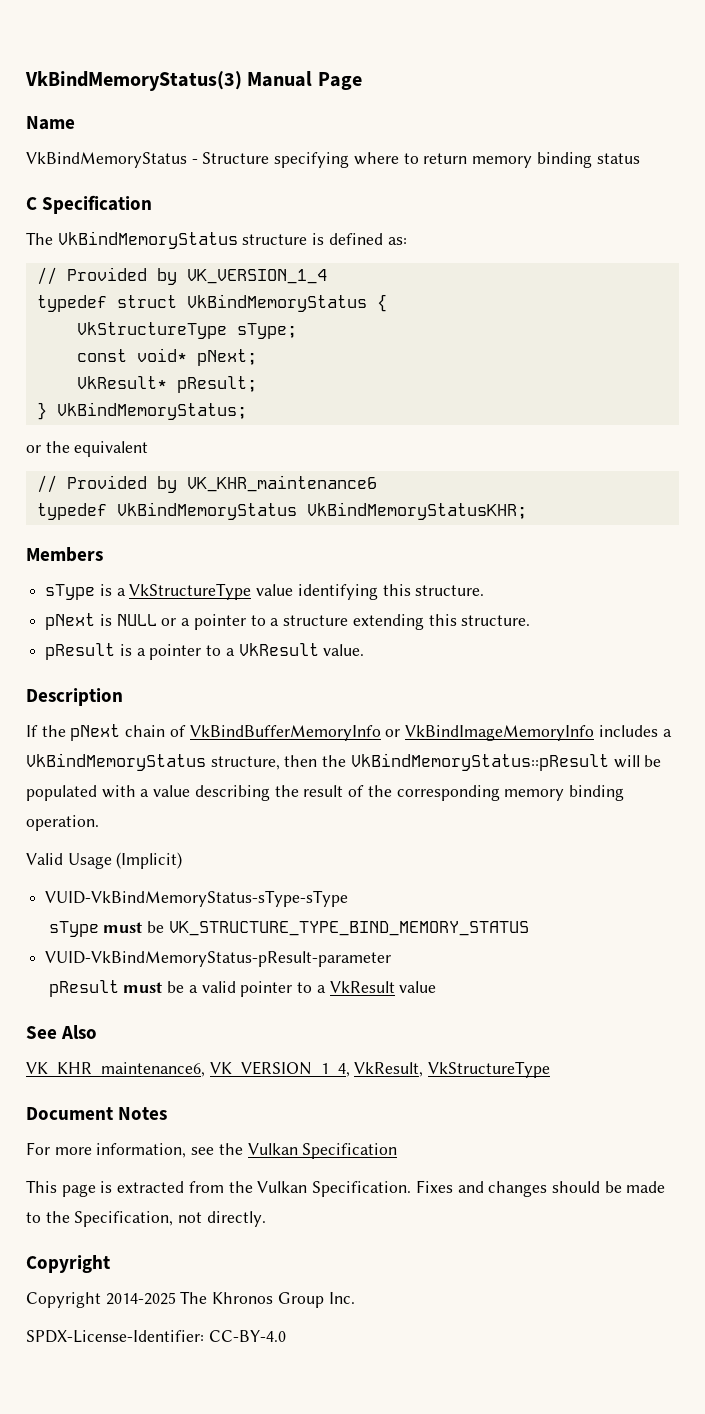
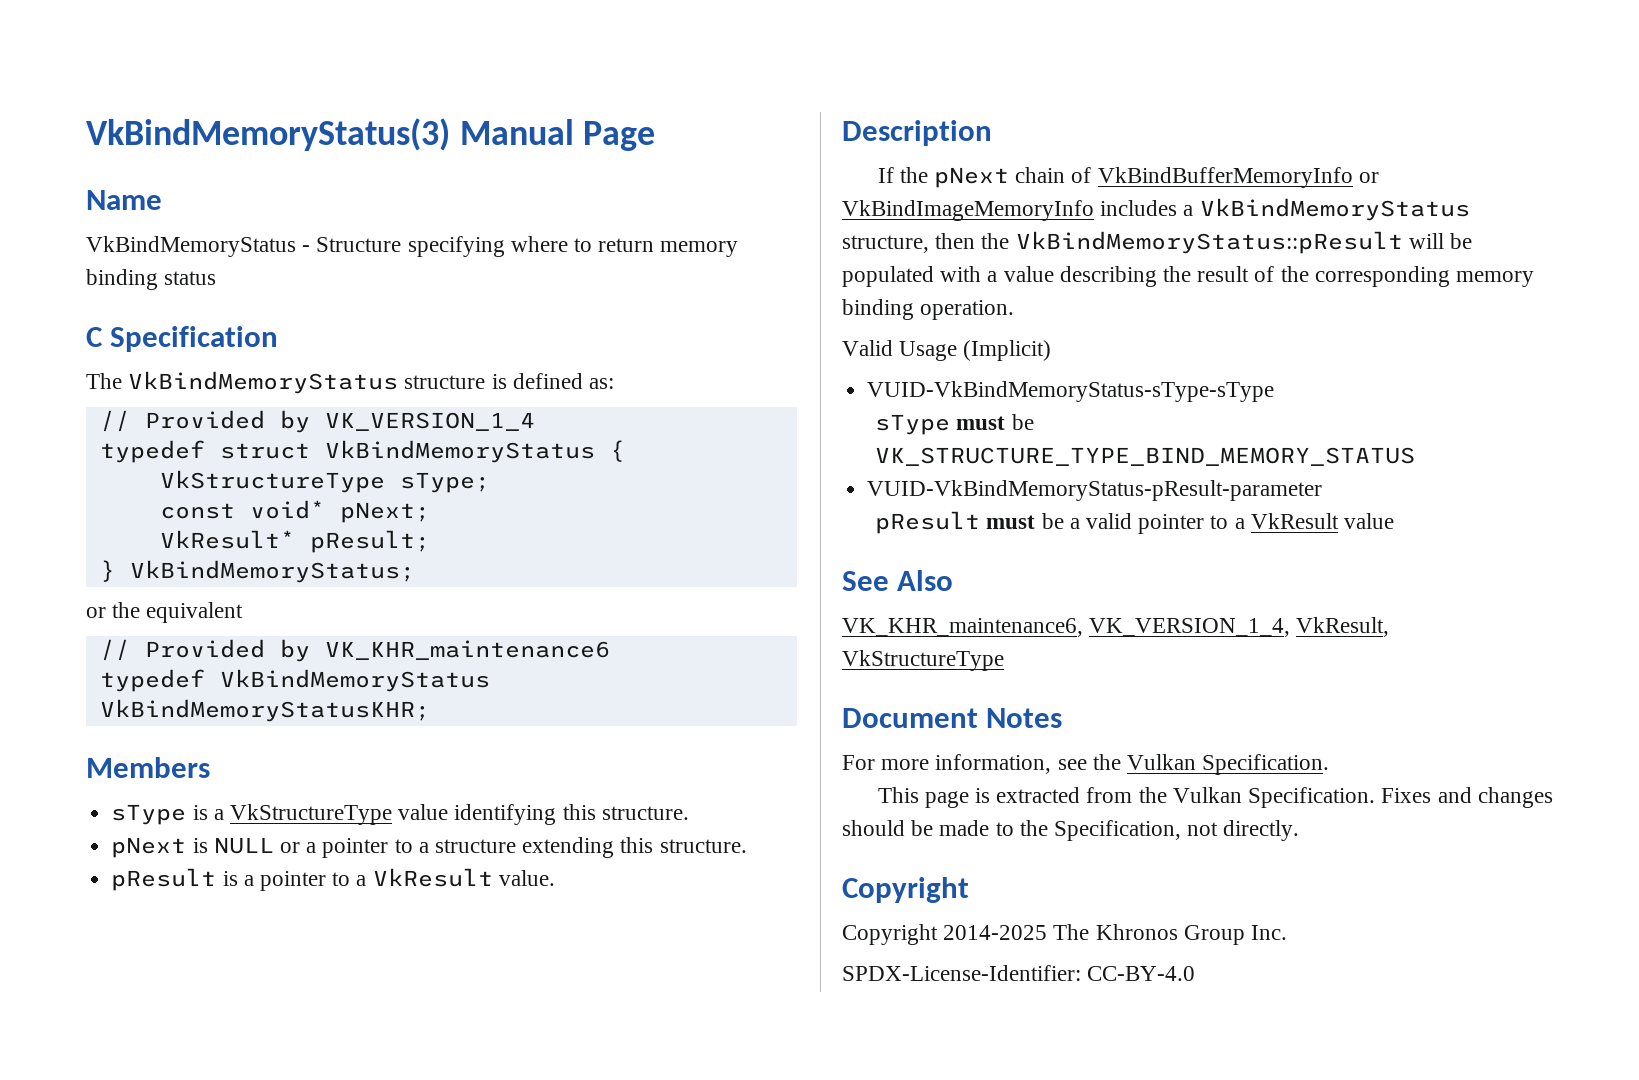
- For more information, see the Vulkan Specification
+ For more information, see the Vulkan Specification.

